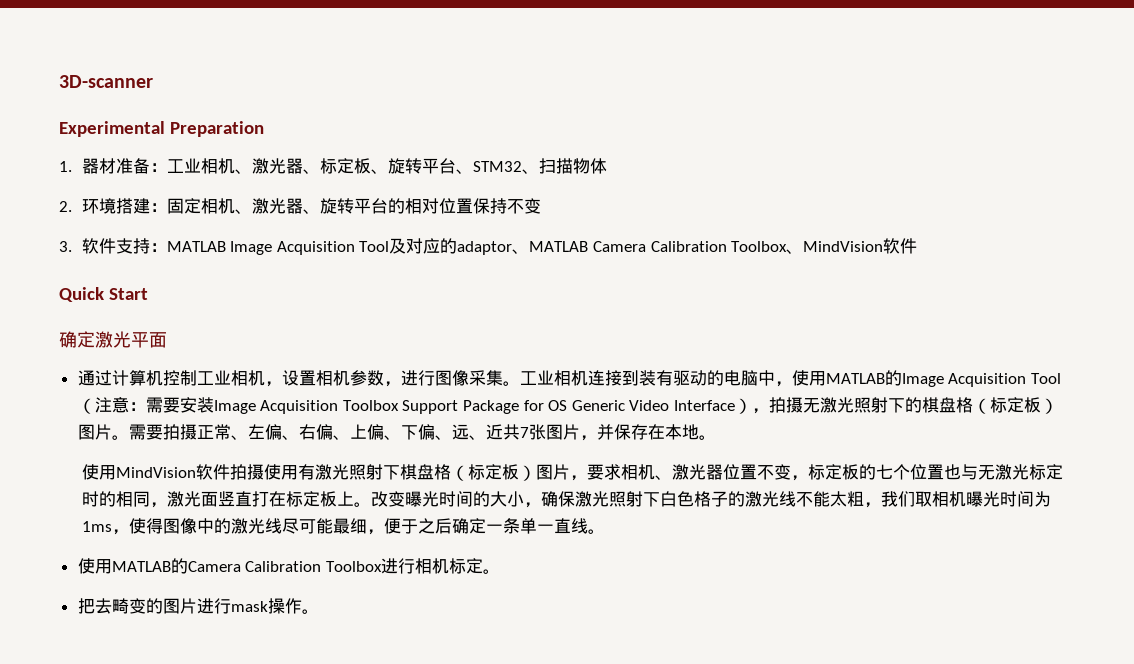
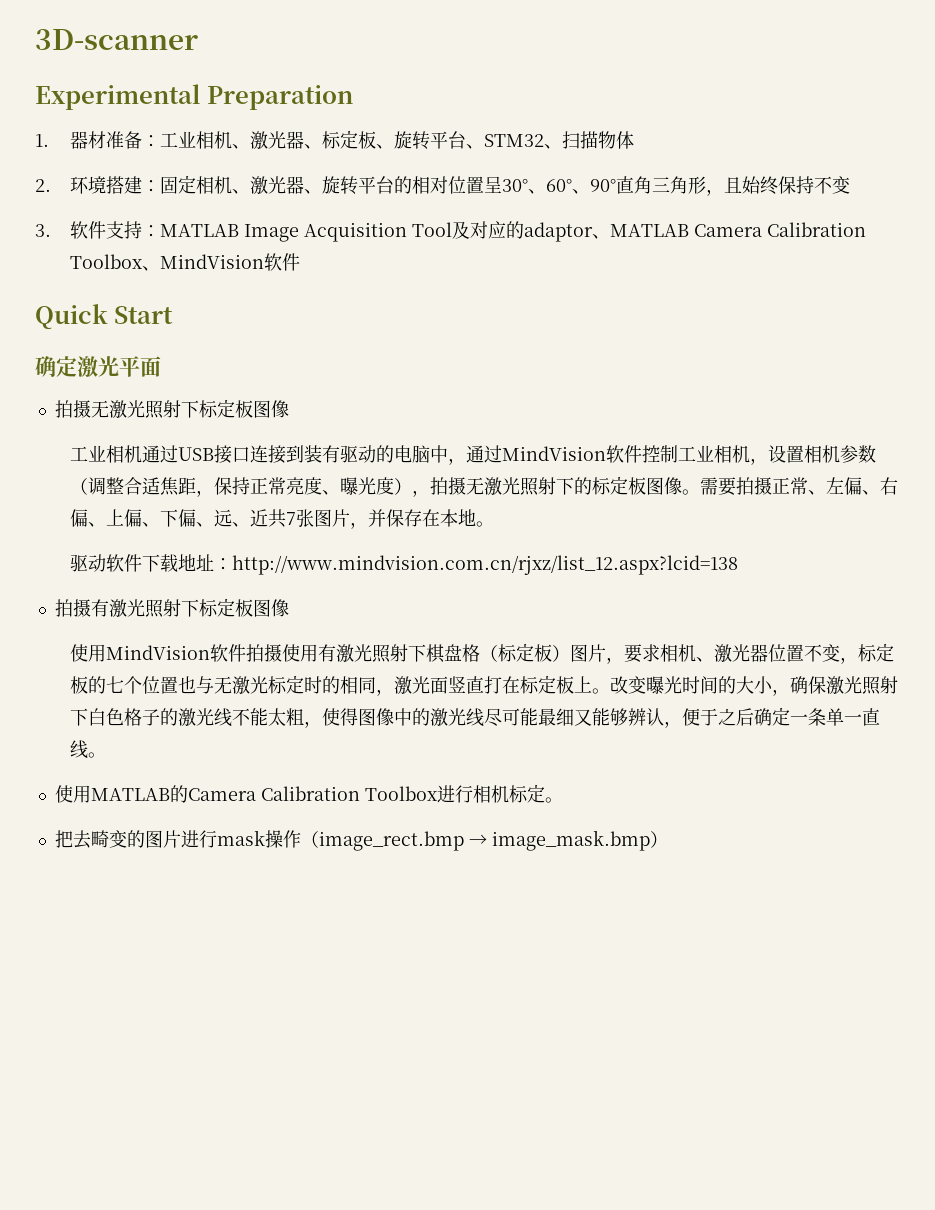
- 2.环境搭建：固定相机、激光器、旋转平台的相对位置保持不变
+ 2.环境搭建：固定相机、激光器、旋转平台的相对位置呈30°、60°、90°直角三角形，且始终保持不变
- 通过计算机控制工业相机，设置相机参数，进行图像采集。工业相机连接到装有驱动的电脑中，使用MATLAB的Image Acquisition Tool（注意：需要安装Image Acquisition Toolbox Support Package for OS Generic Video Interface），拍摄无激光照射下的棋盘格（标定板）图片。
+ 拍摄无激光照射下标定板图像
+ 工业相机通过USB接口连接到装有驱动的电脑中，通过MindVision软件控制工业相机，设置相机参数（调整合适焦距，保持正常亮度、曝光度），拍摄无激光照射下的标定板图像。
+ 驱动软件下载地址：http://www.mindvision.com.cn/rjxz/list_12.aspx?lcid=138
+ 拍摄有激光照射下标定板图像
- 改变曝光时间的大小，确保激光照射下白色格子的激光线不能太粗，我们取相机曝光时间为1ms，使得图像中的激光线尽可能最细，便于之后确定一条单一直线。
+ 改变曝光时间的大小，确保激光照射下白色格子的激光线不能太粗，使得图像中的激光线尽可能最细又能够辨认，便于之后确定一条单一直线。
- 把去畸变的图片进行mask操作。
+ 把去畸变的图片进行mask操作（image_rect.bmp → image_mask.bmp）

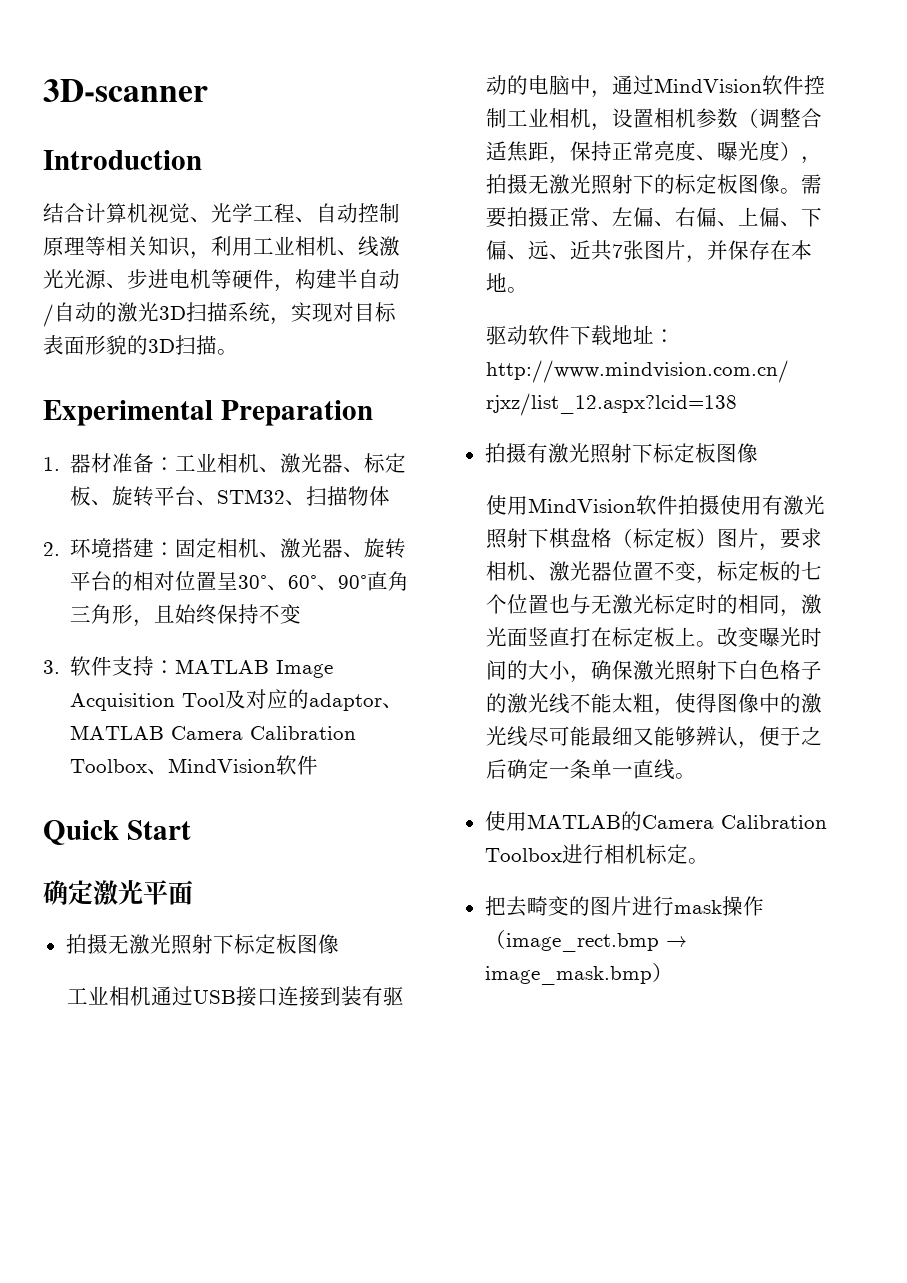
+ Introduction
+ 结合计算机视觉、光学工程、自动控制原理等相关知识，利用工业相机、线激光光源、步进电机等硬件，构建半自动/自动的激光3D扫描系统，实现对目标表面形貌的3D扫描。

